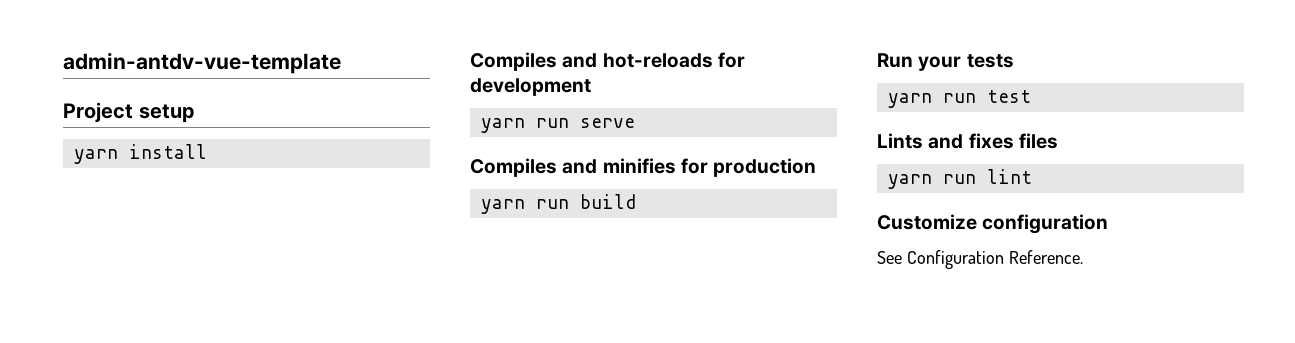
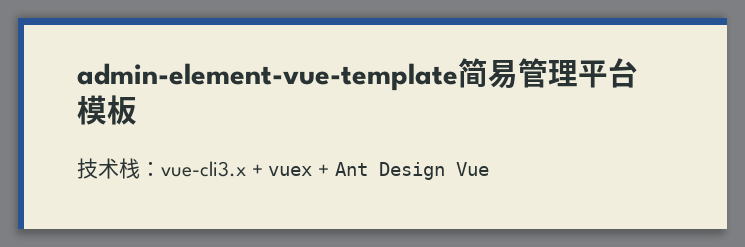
- admin-antdv-vue-template
- Project setup
- yarn install
- Compiles and hot-reloads for development
- yarn run serve
- Compiles and minifies for production
- yarn run build
- Run your tests
- yarn run test
- Lints and fixes files
- yarn run lint
- Customize configuration
- See Configuration Reference.
+ admin-element-vue-template简易管理平台模板
+ 技术栈：vue-cli3.x + vuex + Ant Design Vue

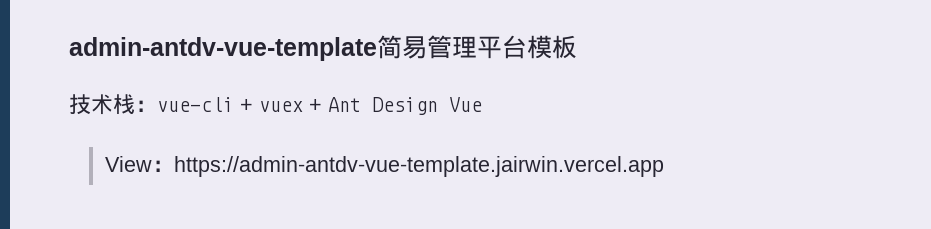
- admin-element-vue-template简易管理平台模板
+ admin-antdv-vue-template简易管理平台模板
- 技术栈：vue-cli3.x + vuex + Ant Design Vue
+ 技术栈：vue-cli + vuex + Ant Design Vue
+ View：https://admin-antdv-vue-template.jairwin.vercel.app

